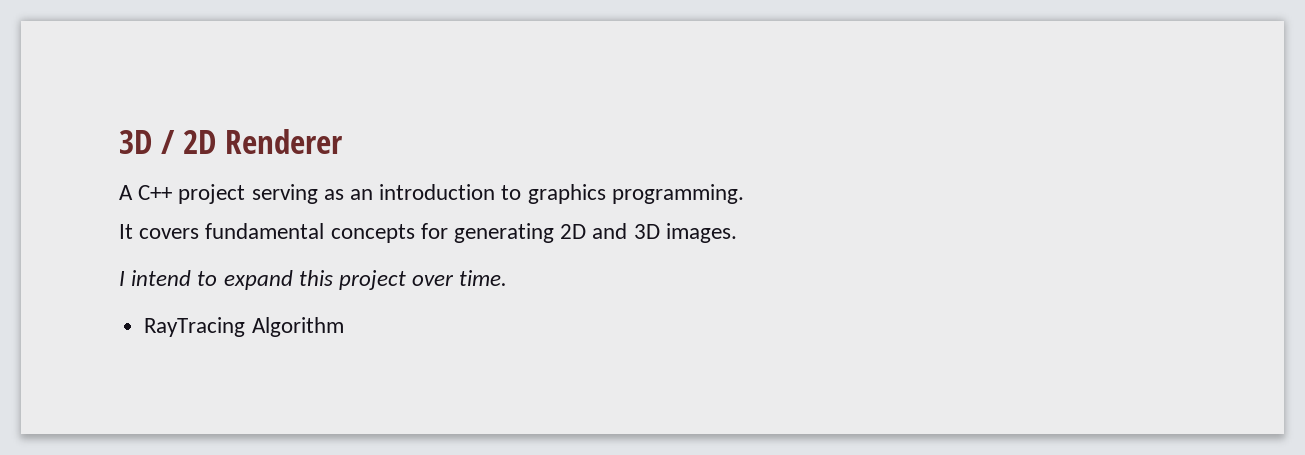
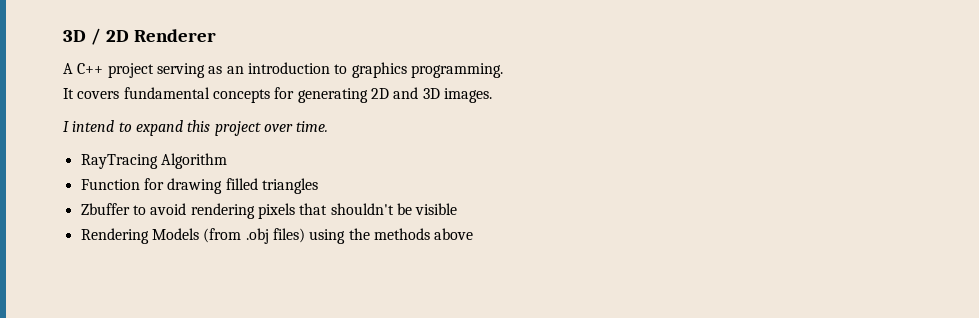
+ Function for drawing filled triangles
+ Zbuffer to avoid rendering pixels that shouldn't be visible
+ Rendering Models (from .obj files) using the methods above

